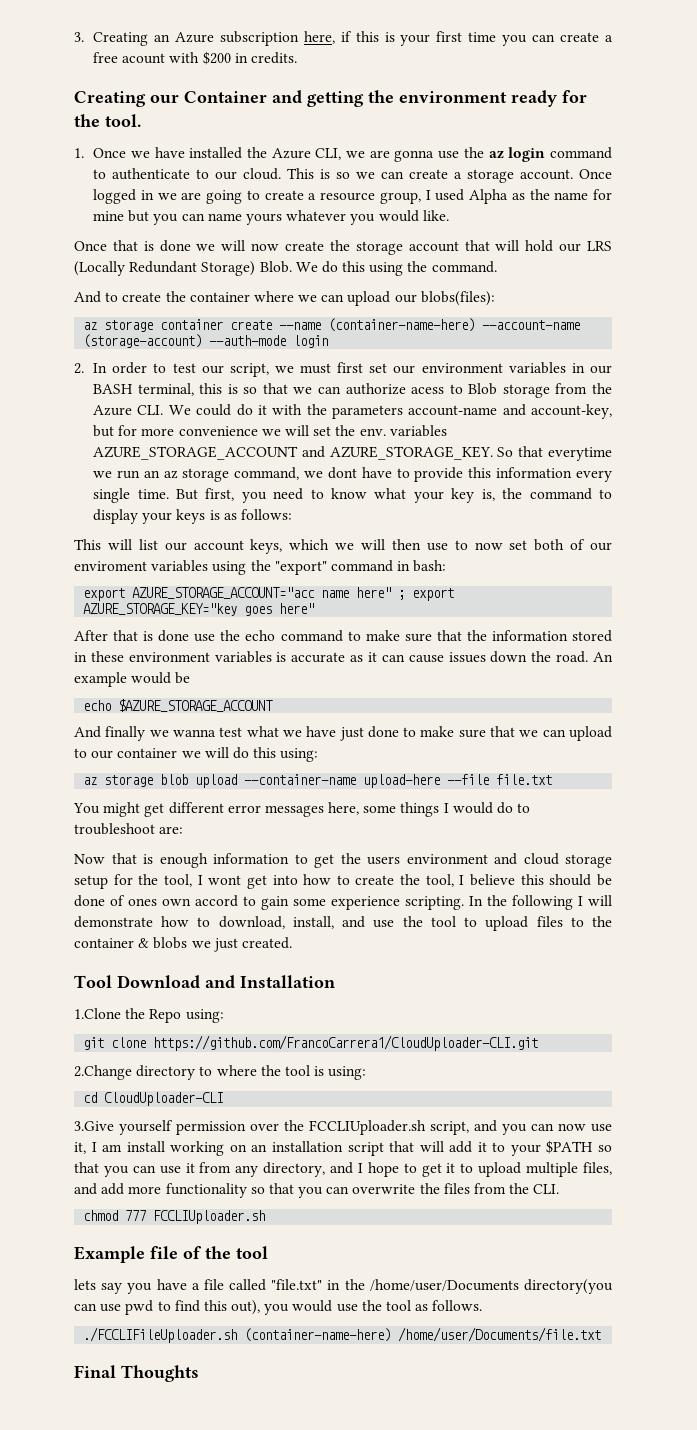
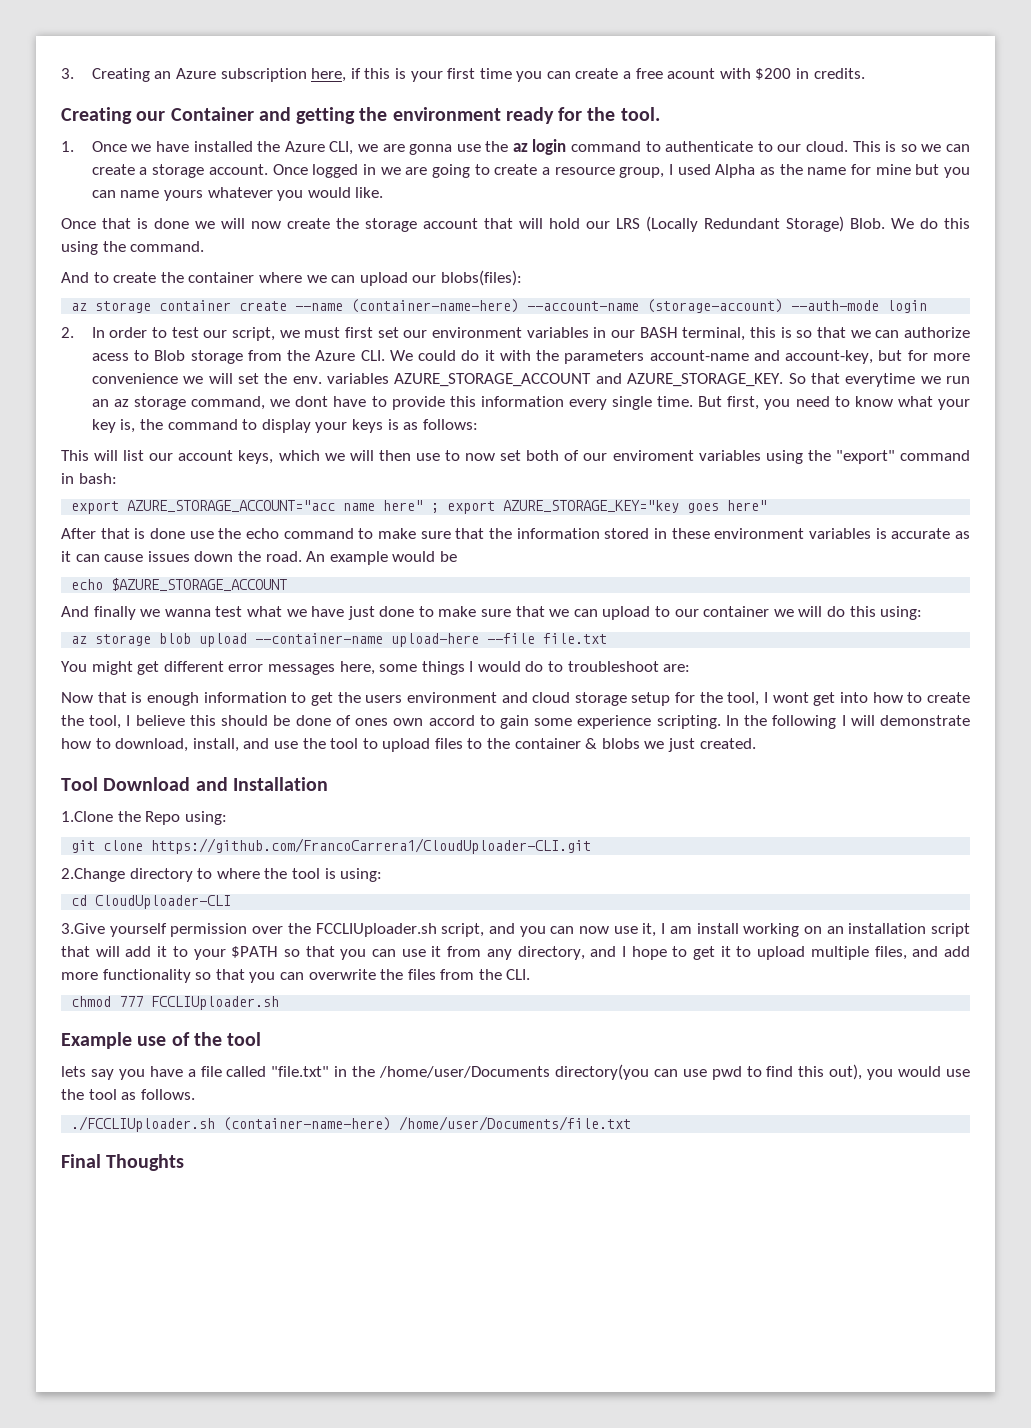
- Example file of the tool
+ Example use of the tool
- ./FCCLIFileUploader.sh (container-name-here) /home/user/Documents/file.txt
+ ./FCCLIUploader.sh (container-name-here) /home/user/Documents/file.txt

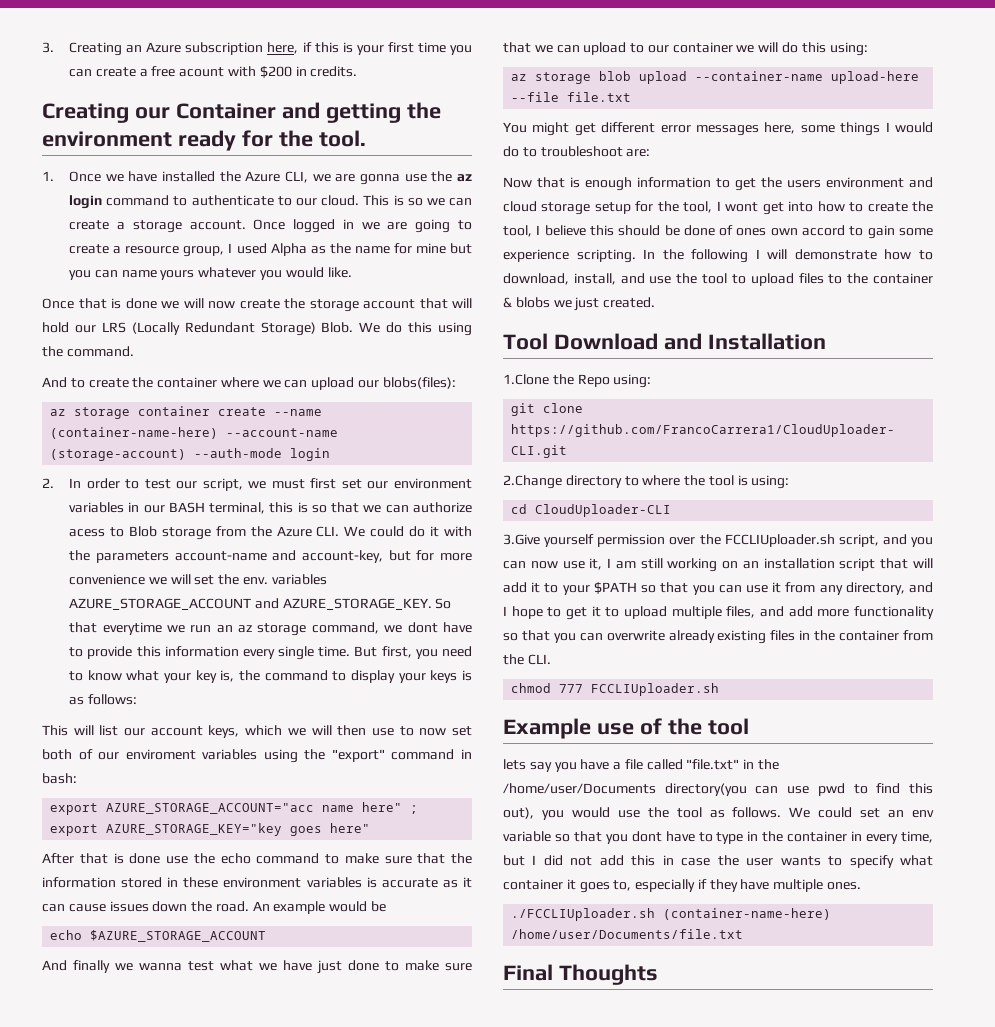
- 3.Give yourself permission over the FCCLIUploader.sh script, and you can now use it, I am install working on an installation script that will add it to your $PATH so that you can use it from any directory, and I hope to get it to upload multiple files, and add more functionality so that you can overwrite the files from the CLI.
+ 3.Give yourself permission over the FCCLIUploader.sh script, and you can now use it, I am still working on an installation script that will add it to your $PATH so that you can use it from any directory, and I hope to get it to upload multiple files, and add more functionality so that you can overwrite already existing files in the container from the CLI.
+ We could set an env variable so that you dont have to type in the container in every time, but I did not add this in case the user wants to specify what container it goes to, especially if they have multiple ones.

